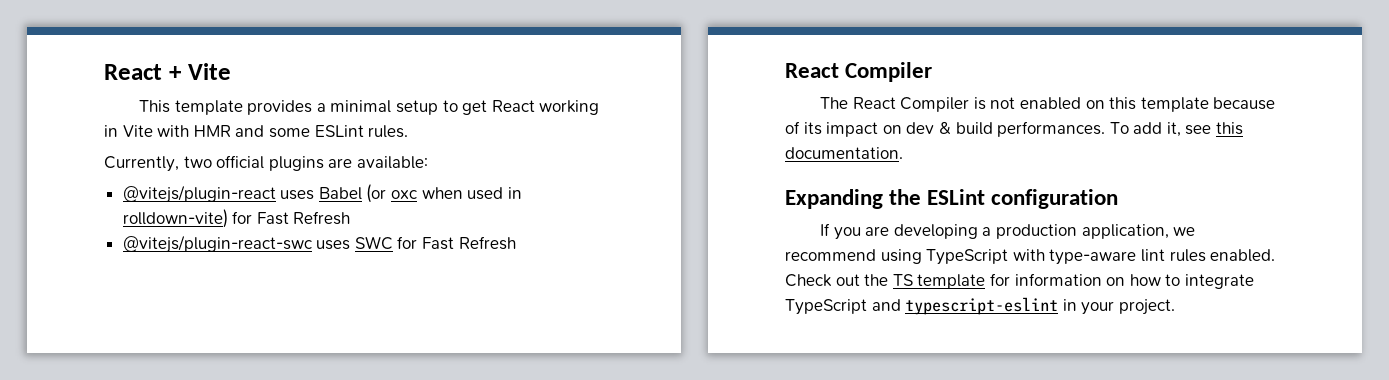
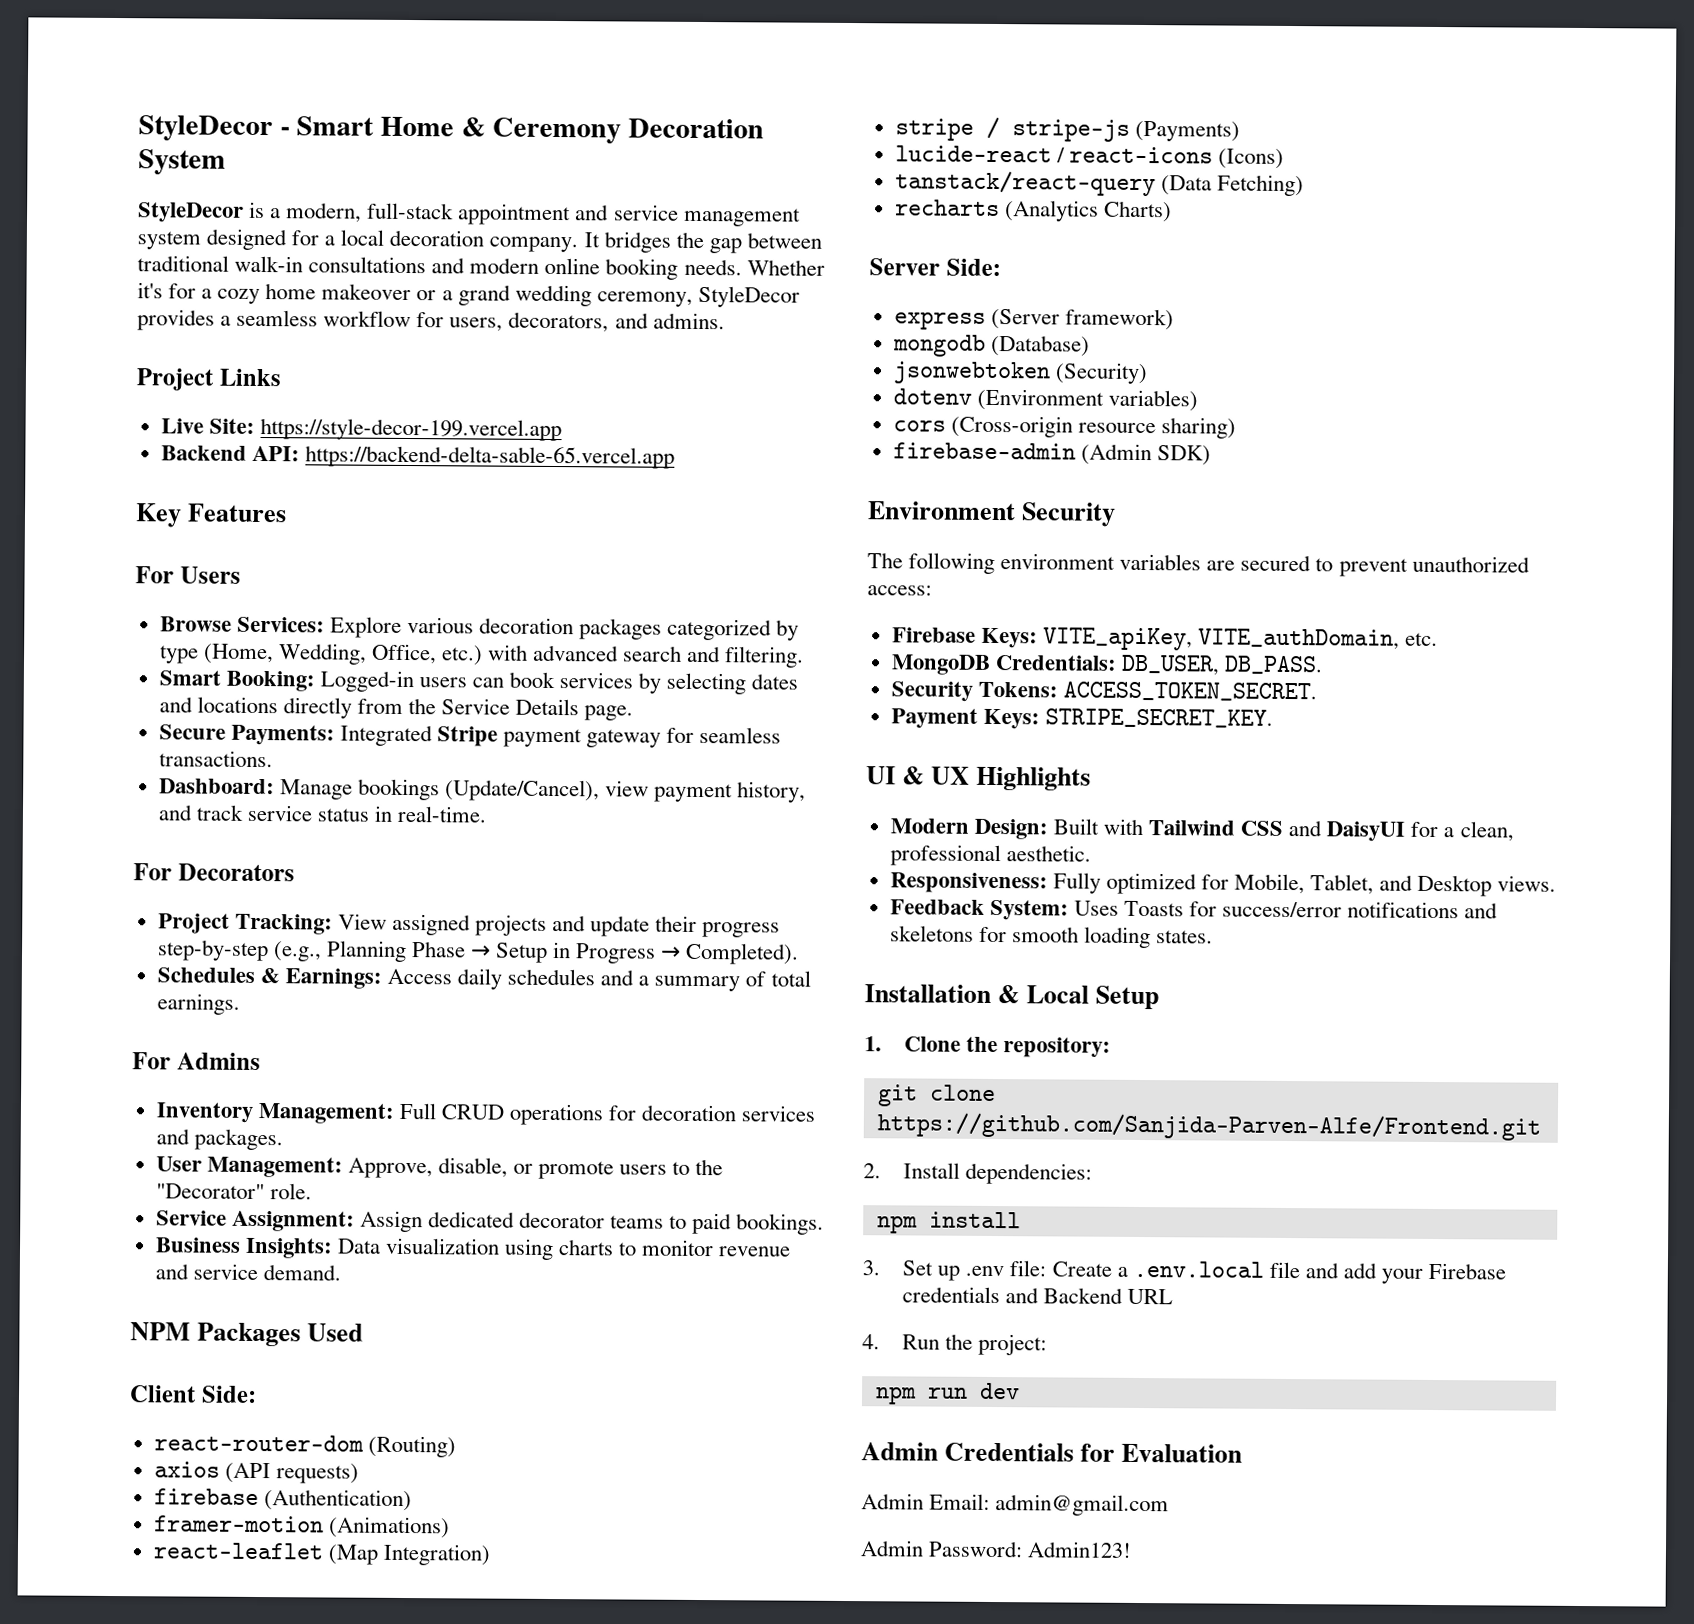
- React + Vite
- This template provides a minimal setup to get React working in Vite with HMR and some ESLint rules.
- Currently, two official plugins are available:
- @vitejs/plugin-react uses Babel (or oxc when used in rolldown-vite) for Fast Refresh
- @vitejs/plugin-react-swc uses SWC for Fast Refresh
- React Compiler
- The React Compiler is not enabled on this template because of its impact on dev & build performances. To add it, see this documentation.
- Expanding the ESLint configuration
- If you are developing a production application, we recommend using TypeScript with type-aware lint rules enabled. Check out the TS template for information on how to integrate TypeScript and typescript-eslint in your project.
+ StyleDecor - Smart Home & Ceremony Decoration System
+ StyleDecor is a modern, full-stack appointment and service management system designed for a local decoration company. It bridges the gap between traditional walk-in consultations and modern online booking needs. Whether it's for a cozy home makeover or a grand wedding ceremony, StyleDecor provides a seamless workflow for users, decorators, and admins.
+ Project Links
+ Live Site: https://style-decor-199.vercel.app
+ Backend API: https://backend-delta-sable-65.vercel.app
+ Key Features
+ For Users
+ Browse Services: Explore various decoration packages categorized by type (Home, Wedding, Office, etc.) with advanced search and filtering.
+ Smart Booking: Logged-in users can book services by selecting dates and locations directly from the Service Details page.
+ Secure Payments: Integrated Stripe payment gateway for seamless transactions.
+ Dashboard: Manage bookings (Update/Cancel), view payment history, and track service status in real-time.
+ For Decorators
+ Project Tracking: View assigned projects and update their progress step-by-step (e.g., Planning Phase → Setup in Progress → Completed).
+ Schedules & Earnings: Access daily schedules and a summary of total earnings.
+ For Admins
+ Inventory Management: Full CRUD operations for decoration services and packages.
+ User Management: Approve, disable, or promote users to the "Decorator" role.
+ Service Assignment: Assign dedicated decorator teams to paid bookings.
+ Business Insights: Data visualization using charts to monitor revenue and service demand.
+ NPM Packages Used
+ Client Side:
+ react-router-dom (Routing)
+ axios (API requests)
+ firebase (Authentication)
+ framer-motion (Animations)
+ react-leaflet (Map Integration)
+ stripe / stripe-js (Payments)
+ lucide-react / react-icons (Icons)
+ tanstack/react-query (Data Fetching)
+ recharts (Analytics Charts)
+ Server Side:
+ express (Server framework)
+ mongodb (Database)
+ jsonwebtoken (Security)
+ dotenv (Environment variables)
+ cors (Cross-origin resource sharing)
+ firebase-admin (Admin SDK)
+ Environment Security
+ The following environment variables are secured to prevent unauthorized access:
+ Firebase Keys: VITE_apiKey, VITE_authDomain, etc.
+ MongoDB Credentials: DB_USER, DB_PASS.
+ Security Tokens: ACCESS_TOKEN_SECRET.
+ Payment Keys: STRIPE_SECRET_KEY.
+ UI & UX Highlights
+ Modern Design: Built with Tailwind CSS and DaisyUI for a clean, professional aesthetic.
+ Responsiveness: Fully optimized for Mobile, Tablet, and Desktop views.
+ Feedback System: Uses Toasts for success/error notifications and skeletons for smooth loading states.
+ Installation & Local Setup
+ 1. Clone the repository:
+ git clone https://github.com/Sanjida-Parven-Alfe/Frontend.git
+ 2. Install dependencies:
+ npm install
+ 3. Set up .env file: Create a .env.local file and add your Firebase credentials and Backend URL
+ 4. Run the project:
+ npm run dev
+ Admin Credentials for Evaluation
+ Admin Email: admin@gmail.com
+ Admin Password: Admin123!

